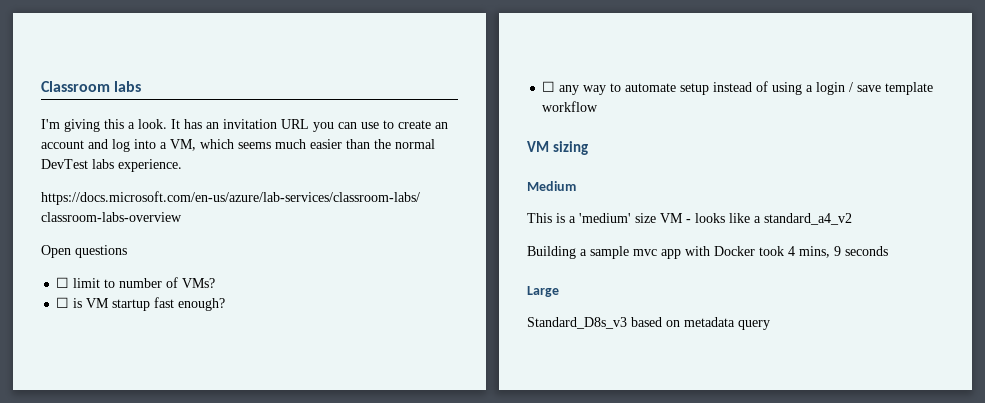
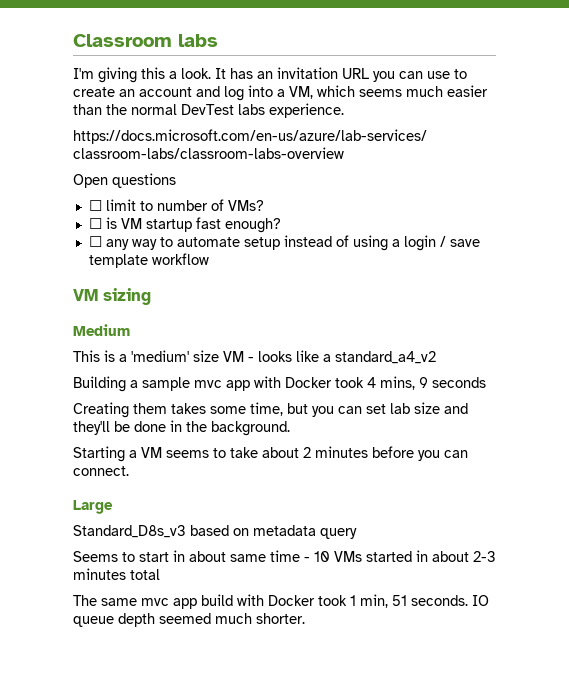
+ Creating them takes some time, but you can set lab size and they'll be done in the background.
+ Starting a VM seems to take about 2 minutes before you can connect.
+ Seems to start in about same time - 10 VMs started in about 2-3 minutes total
+ The same mvc app build with Docker took 1 min, 51 seconds. IO queue depth seemed much shorter.

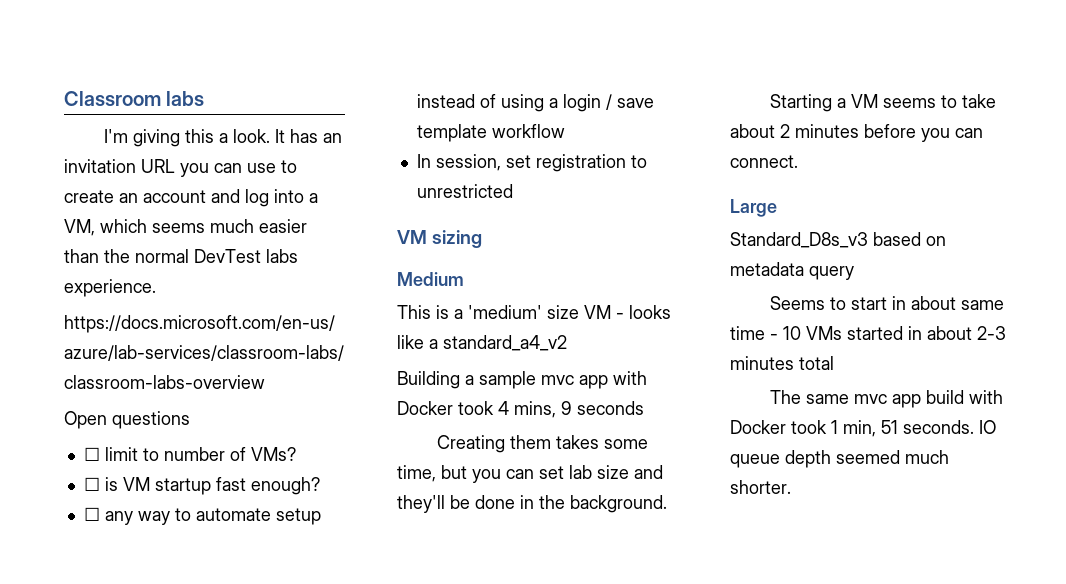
+ In session, set registration to unrestricted

